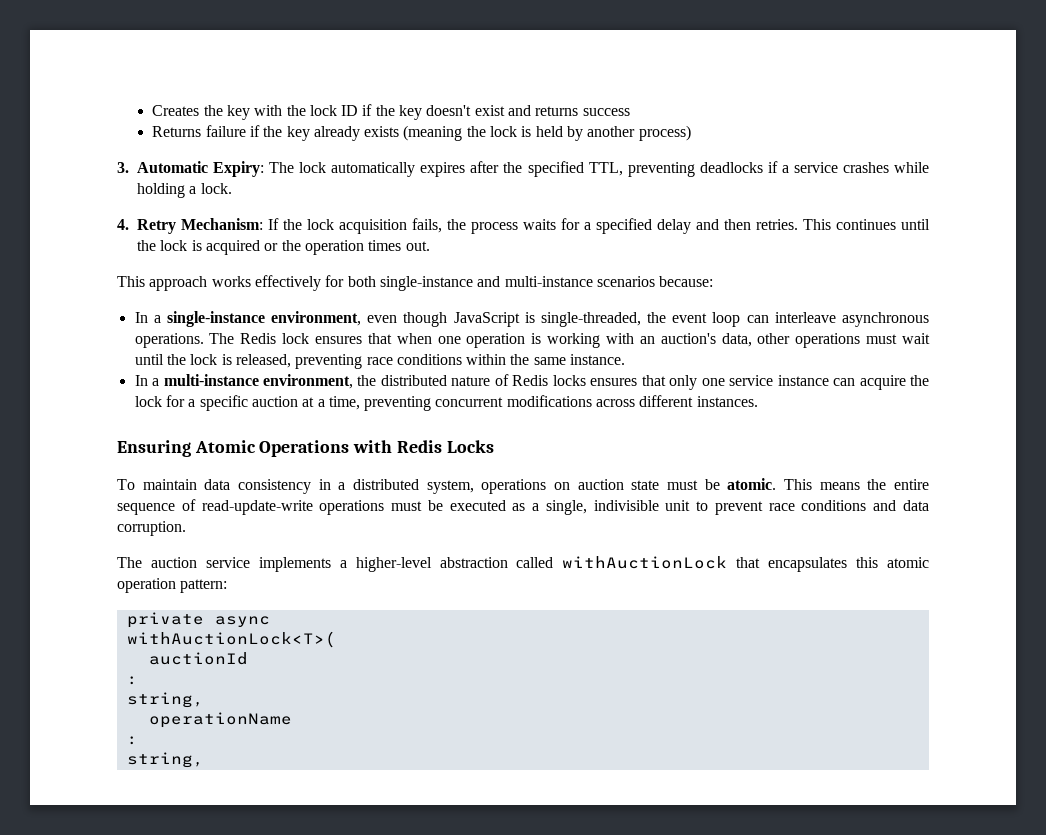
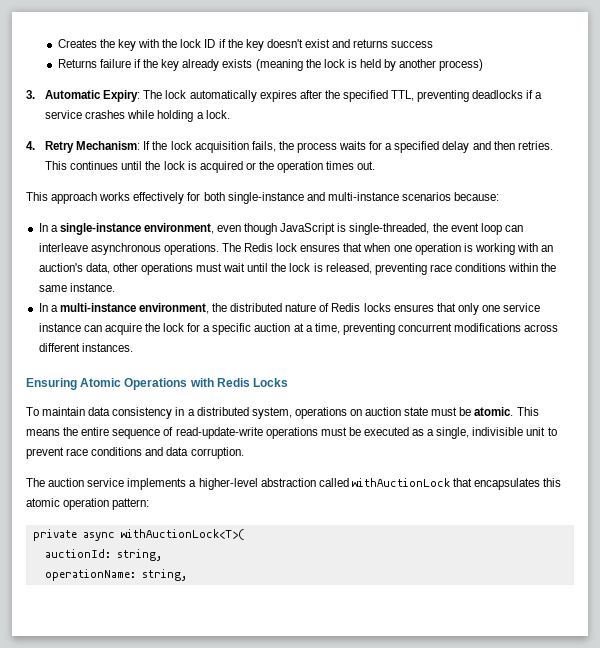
- private async
- withAuctionLock<T>(
+ private async withAuctionLock<T>(
- auctionId
- :
- string,
+ auctionId: string,
- operationName
- :
- string,
+ operationName: string,

